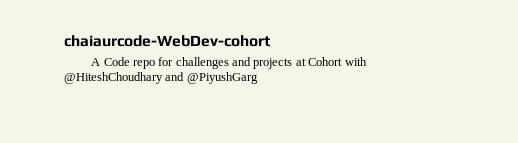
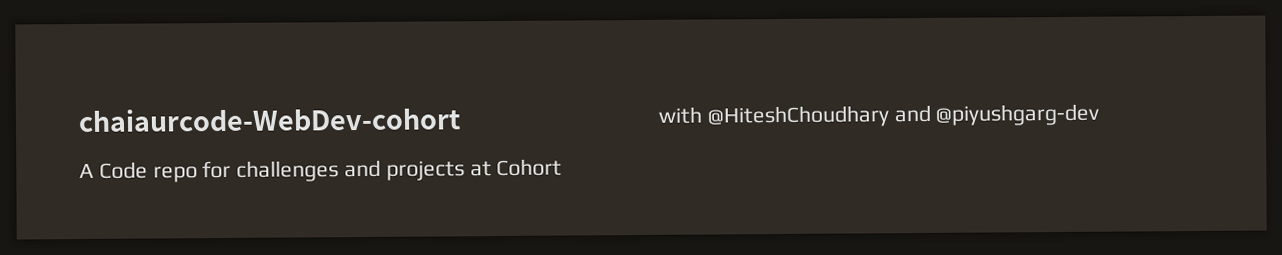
- A Code repo for challenges and projects at Cohort with @HiteshChoudhary and @PiyushGarg
+ A Code repo for challenges and projects at Cohort with @HiteshChoudhary and @piyushgarg-dev

